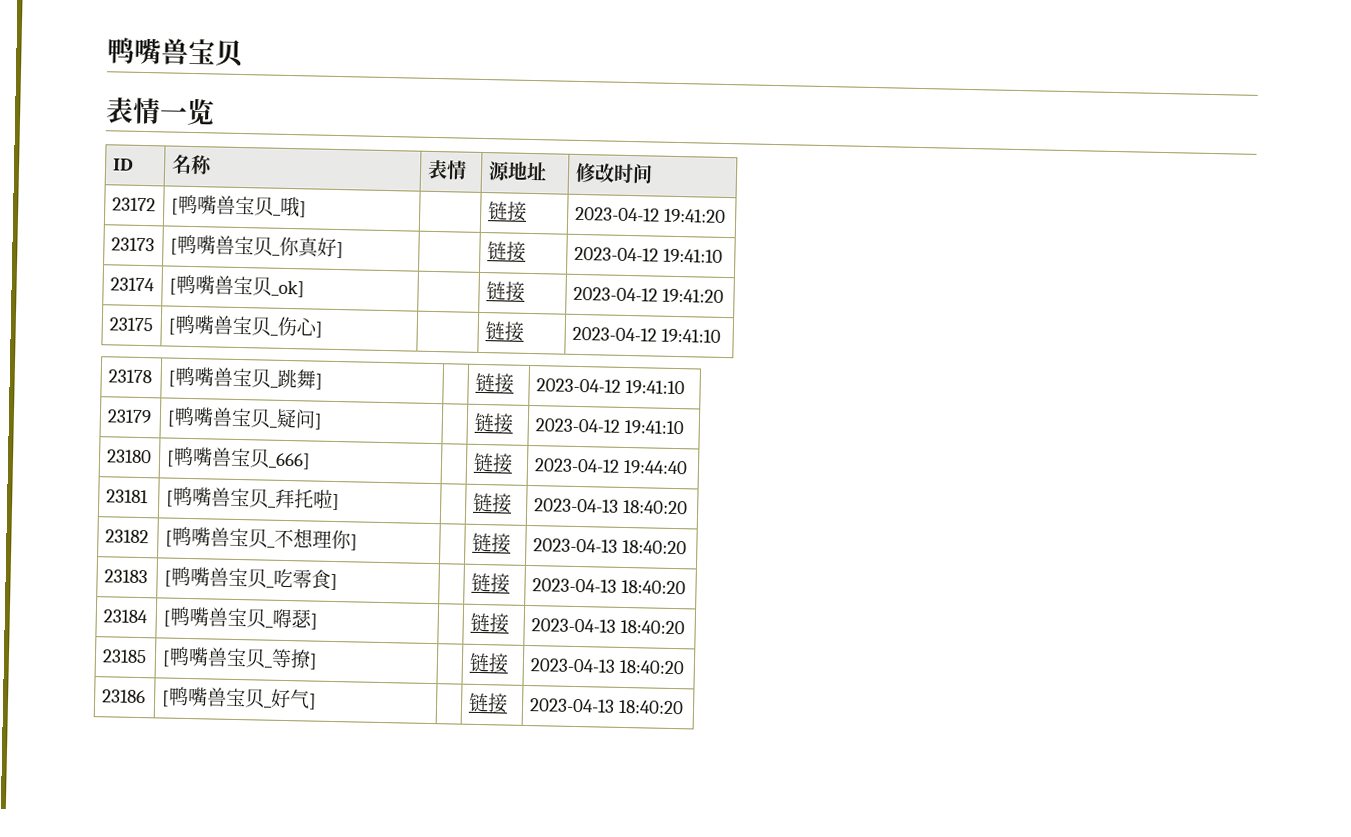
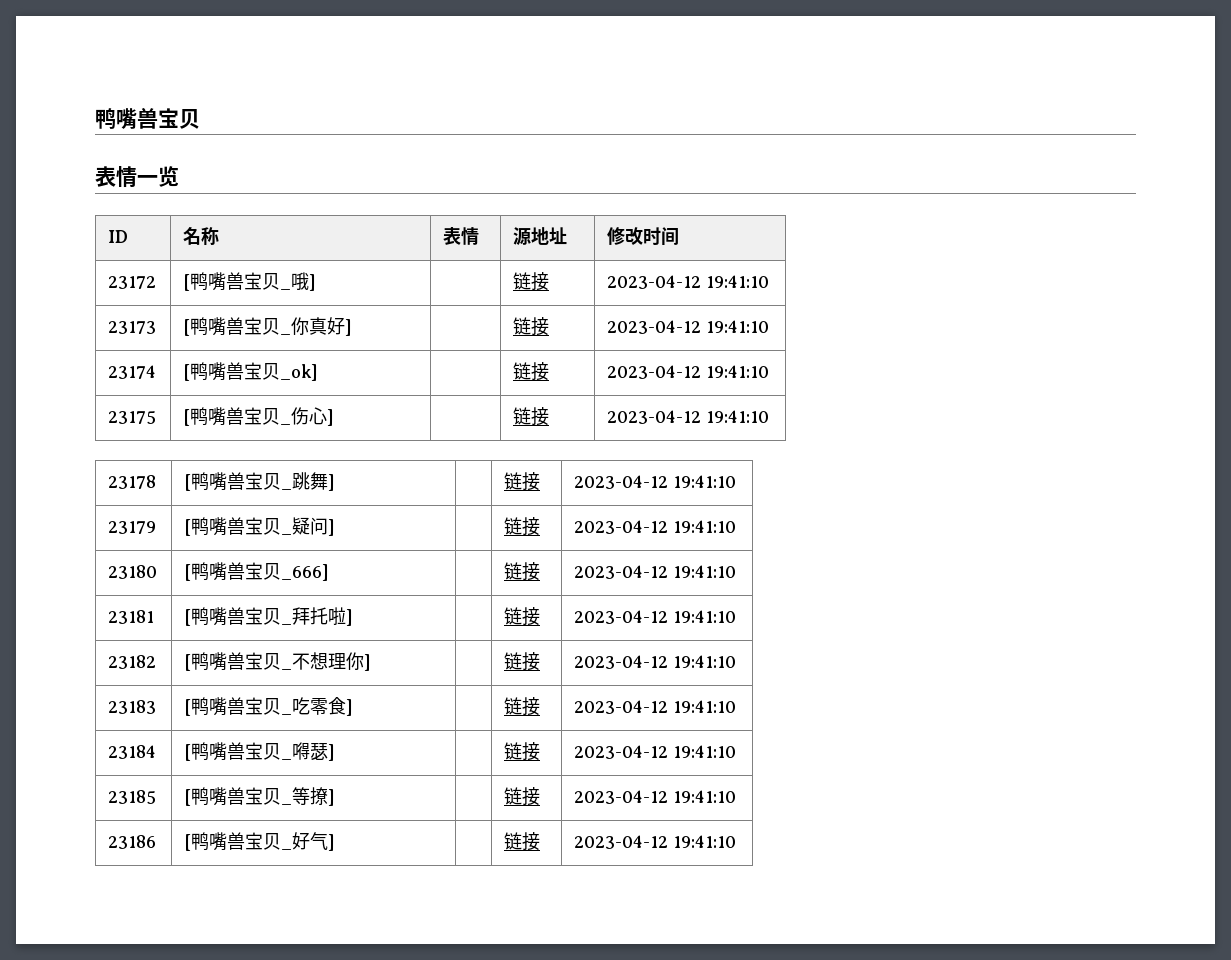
- 23172 | [鸭嘴兽宝贝_哦] | | 链接 | 2023-04-12 19:41:20
+ 23172 | [鸭嘴兽宝贝_哦] | | 链接 | 2023-04-12 19:41:10
- 23174 | [鸭嘴兽宝贝_ok] | | 链接 | 2023-04-12 19:41:20
+ 23174 | [鸭嘴兽宝贝_ok] | | 链接 | 2023-04-12 19:41:10
- 23180 | [鸭嘴兽宝贝_666] | | 链接 | 2023-04-12 19:44:40
+ 23180 | [鸭嘴兽宝贝_666] | | 链接 | 2023-04-12 19:41:10
- 23181 | [鸭嘴兽宝贝_拜托啦] | | 链接 | 2023-04-13 18:40:20
+ 23181 | [鸭嘴兽宝贝_拜托啦] | | 链接 | 2023-04-12 19:41:10
- 23182 | [鸭嘴兽宝贝_不想理你] | | 链接 | 2023-04-13 18:40:20
+ 23182 | [鸭嘴兽宝贝_不想理你] | | 链接 | 2023-04-12 19:41:10
- 23183 | [鸭嘴兽宝贝_吃零食] | | 链接 | 2023-04-13 18:40:20
+ 23183 | [鸭嘴兽宝贝_吃零食] | | 链接 | 2023-04-12 19:41:10
- 23184 | [鸭嘴兽宝贝_嘚瑟] | | 链接 | 2023-04-13 18:40:20
+ 23184 | [鸭嘴兽宝贝_嘚瑟] | | 链接 | 2023-04-12 19:41:10
- 23185 | [鸭嘴兽宝贝_等撩] | | 链接 | 2023-04-13 18:40:20
+ 23185 | [鸭嘴兽宝贝_等撩] | | 链接 | 2023-04-12 19:41:10
- 23186 | [鸭嘴兽宝贝_好气] | | 链接 | 2023-04-13 18:40:20
+ 23186 | [鸭嘴兽宝贝_好气] | | 链接 | 2023-04-12 19:41:10

